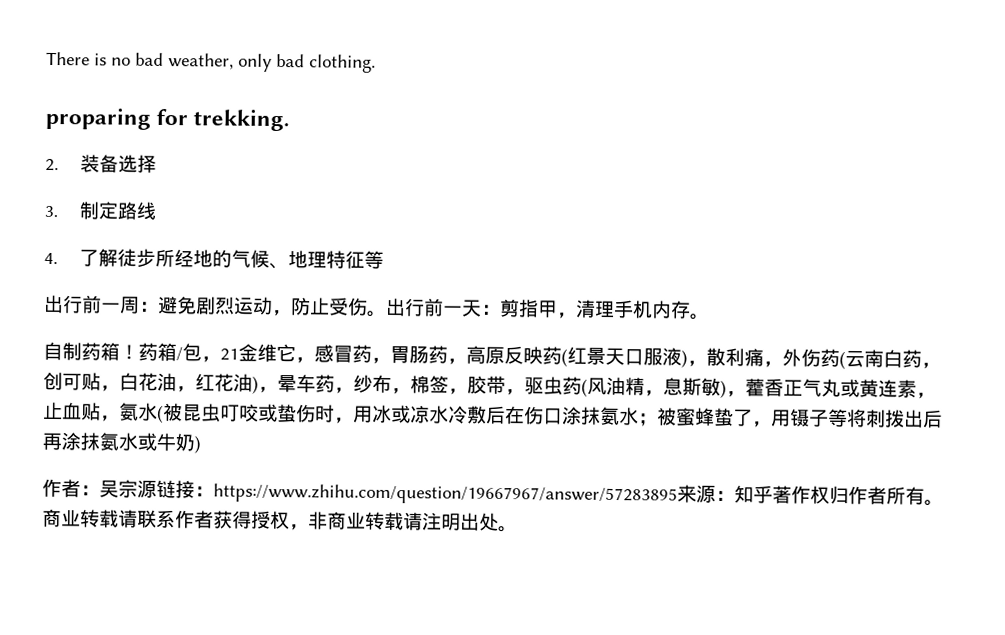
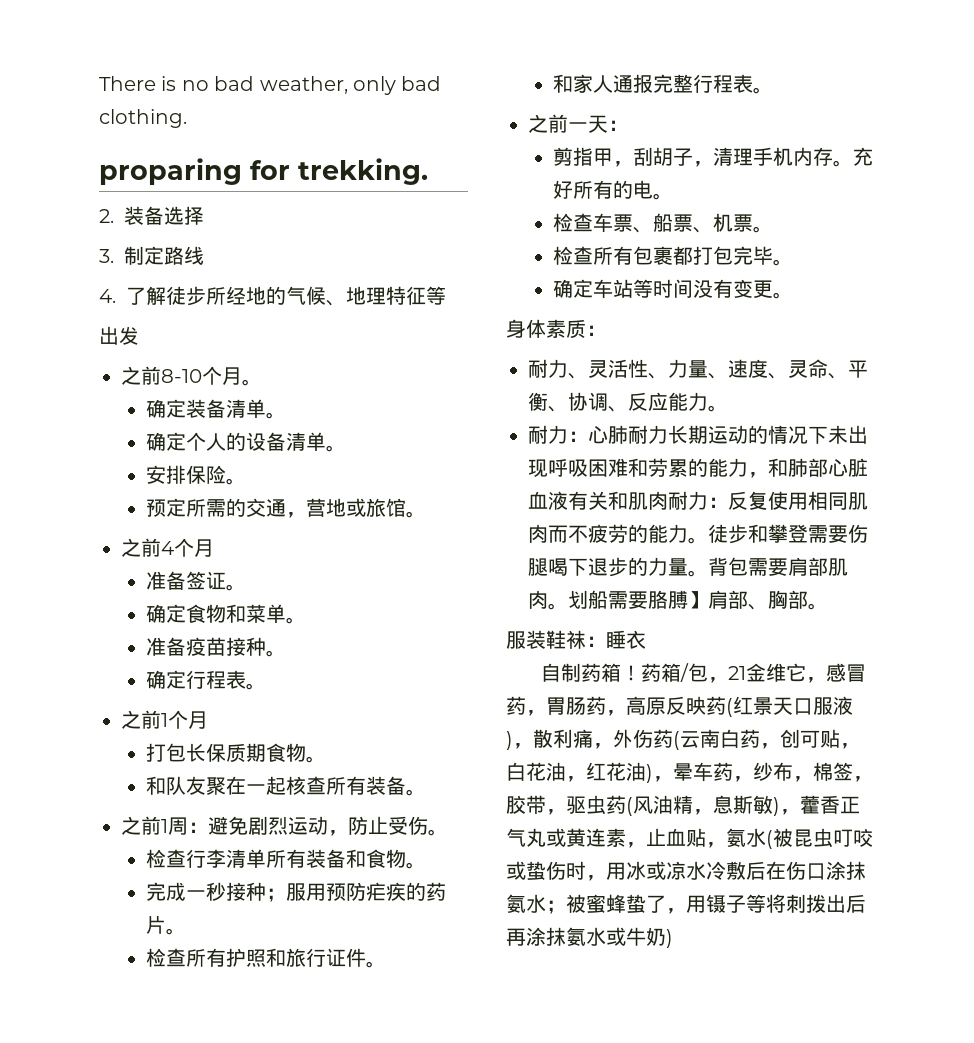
- 出行前一周：避免剧烈运动，防止受伤。出行前一天：剪指甲，清理手机内存。
+ 出发
+ 之前8-10个月。
+ 确定装备清单。
+ 确定个人的设备清单。
+ 安排保险。
+ 预定所需的交通，营地或旅馆。
+ 之前4个月
+ 准备签证。
+ 确定食物和菜单。
+ 准备疫苗接种。
+ 确定行程表。
+ 之前1个月
+ 打包长保质期食物。
+ 和队友聚在一起核查所有装备。
+ 之前1周：避免剧烈运动，防止受伤。
+ 检查行李清单所有装备和食物。
+ 完成一秒接种；服用预防疟疾的药片。
+ 检查所有护照和旅行证件。
+ 和家人通报完整行程表。
+ 之前一天：
+ 剪指甲，刮胡子，清理手机内存。充好所有的电。
+ 检查车票、船票、机票。
+ 检查所有包裹都打包完毕。
+ 确定车站等时间没有变更。
+ 身体素质：
+ 耐力、灵活性、力量、速度、灵命、平衡、协调、反应能力。
+ 耐力：心肺耐力长期运动的情况下未出现呼吸困难和劳累的能力，和肺部心脏血液有关和肌肉耐力：反复使用相同肌肉而不疲劳的能力。徒步和攀登需要伤腿喝下退步的力量。背包需要肩部肌肉。划船需要胳膊】肩部、胸部。
+ 服装鞋袜：睡衣
- 作者：吴宗源链接：https://www.zhihu.com/question/19667967/answer/57283895来源：知乎著作权归作者所有。商业转载请联系作者获得授权，非商业转载请注明出处。

